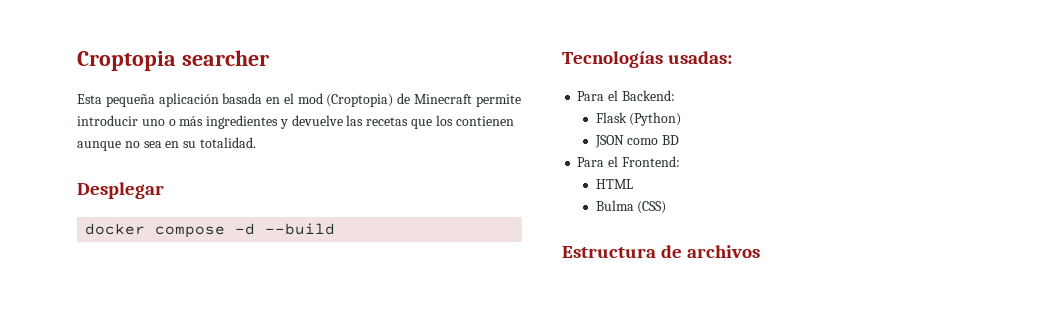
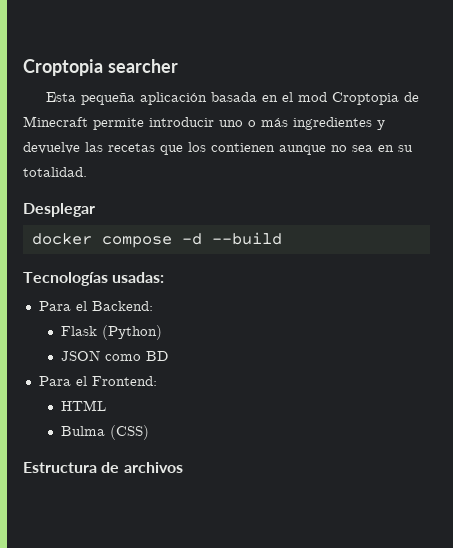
- Esta pequeña aplicación basada en el mod (Croptopia) de Minecraft permite introducir uno o más ingredientes y devuelve las recetas que los contienen aunque no sea en su totalidad.
+ Esta pequeña aplicación basada en el mod Croptopia de Minecraft permite introducir uno o más ingredientes y devuelve las recetas que los contienen aunque no sea en su totalidad.

